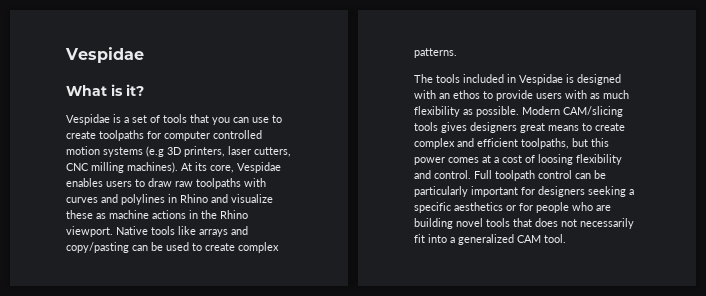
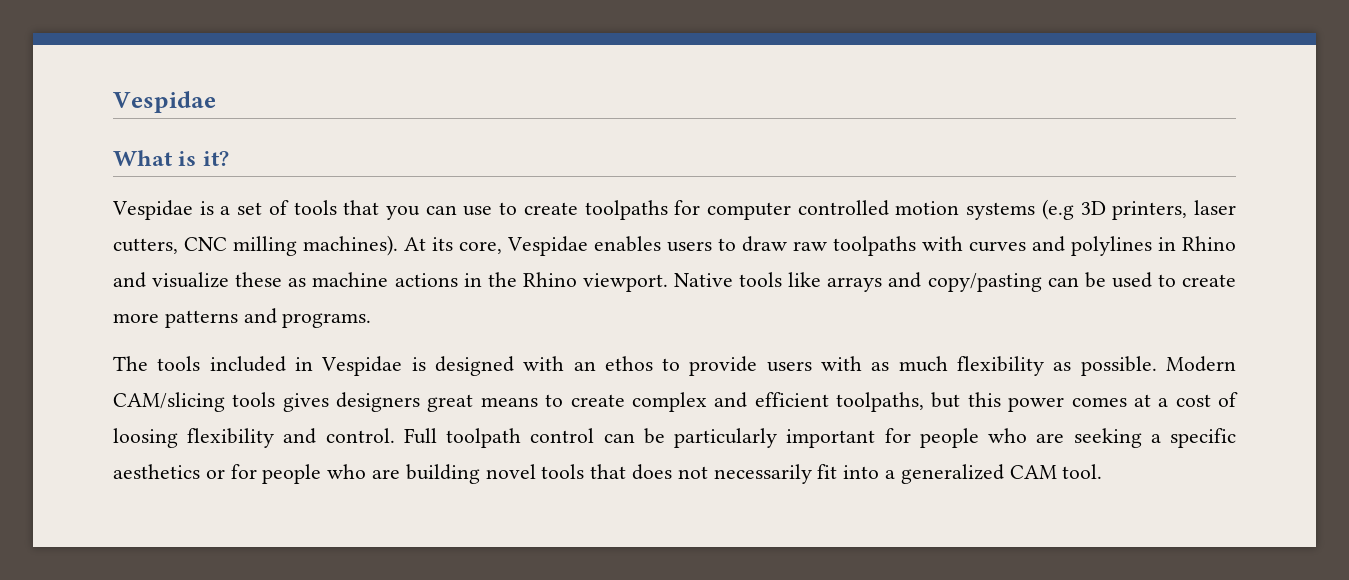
- Native tools like arrays and copy/pasting can be used to create complex patterns.
+ Native tools like arrays and copy/pasting can be used to create more patterns and programs.
- Full toolpath control can be particularly important for designers seeking a specific aesthetics or for people who are building novel tools that does not necessarily fit into a generalized CAM tool.
+ Full toolpath control can be particularly important for people who are seeking a specific aesthetics or for people who are building novel tools that does not necessarily fit into a generalized CAM tool.

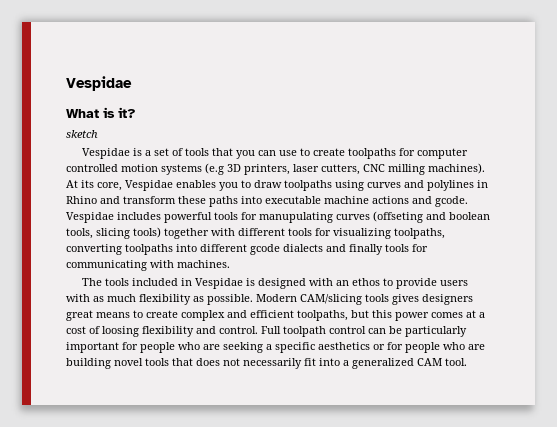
+ sketch
- At its core, Vespidae enables users to draw raw toolpaths with curves and polylines in Rhino and visualize these as machine actions in the Rhino viewport. Native tools like arrays and copy/pasting can be used to create more patterns and programs.
+ At its core, Vespidae enables you to draw toolpaths using curves and polylines in Rhino and transform these paths into executable machine actions and gcode. Vespidae includes powerful tools for manupulating curves (offseting and boolean tools, slicing tools) together with different tools for visualizing toolpaths, converting toolpaths into different gcode dialects and finally tools for communicating with machines.

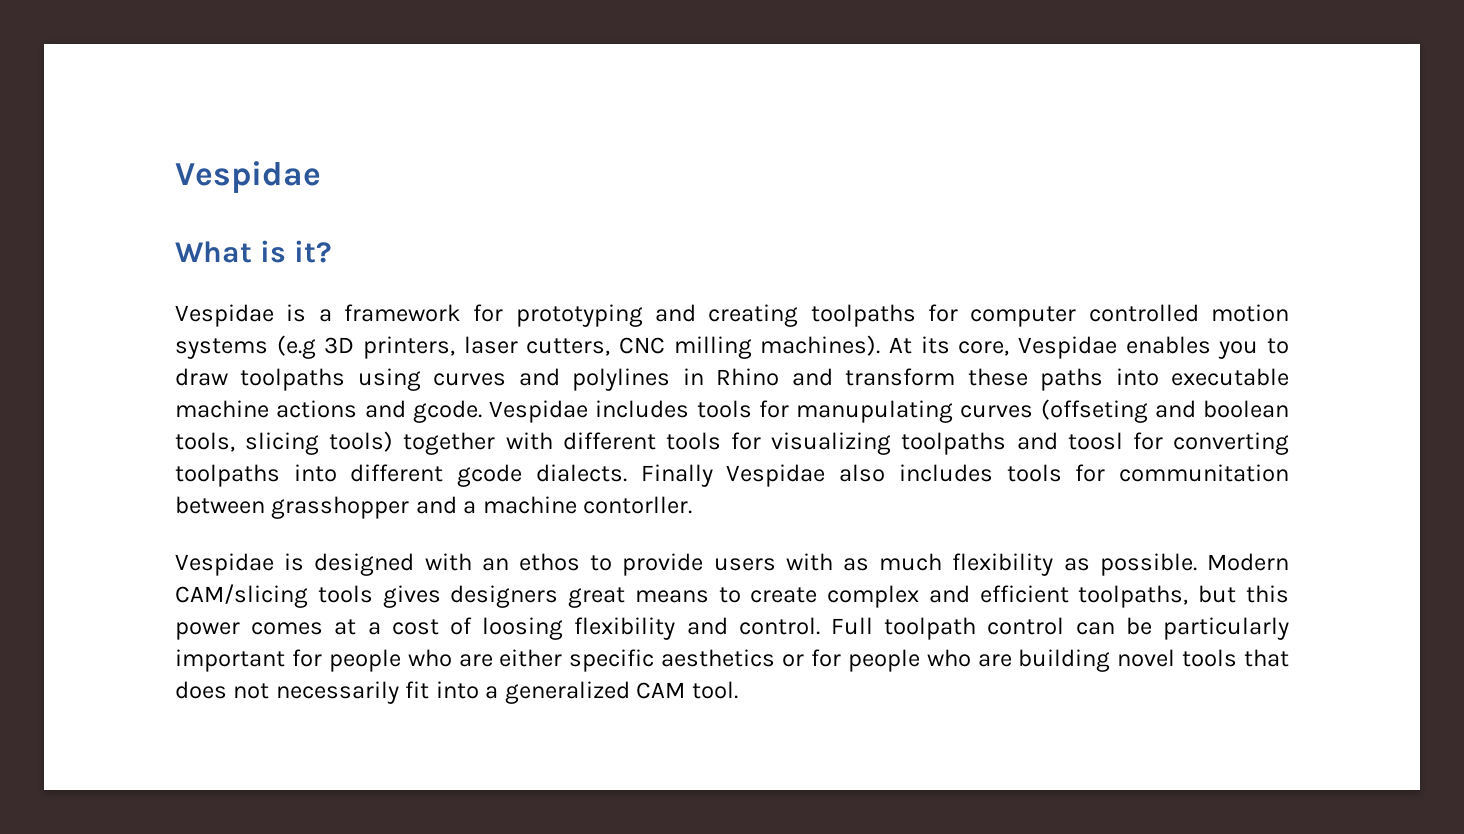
- sketch
- Vespidae is a set of tools that you can use to create toolpaths for computer controlled motion systems (e.g 3D printers, laser cutters, CNC milling machines).
+ Vespidae is a framework for prototyping and creating toolpaths for computer controlled motion systems (e.g 3D printers, laser cutters, CNC milling machines).
- Vespidae includes powerful tools for manupulating curves (offseting and boolean tools, slicing tools) together with different tools for visualizing toolpaths, converting toolpaths into different gcode dialects and finally tools for communicating with machines.
- The tools included in Vespidae is designed with an ethos to provide users with as much flexibility as possible.
+ Vespidae includes tools for manupulating curves (offseting and boolean tools, slicing tools) together with different tools for visualizing toolpaths and toosl for converting toolpaths into different gcode dialects. Finally Vespidae also includes tools for communitation between grasshopper and a machine contorller.
+ Vespidae is designed with an ethos to provide users with as much flexibility as possible.
- Full toolpath control can be particularly important for people who are seeking a specific aesthetics or for people who are building novel tools that does not necessarily fit into a generalized CAM tool.
+ Full toolpath control can be particularly important for people who are either specific aesthetics or for people who are building novel tools that does not necessarily fit into a generalized CAM tool.

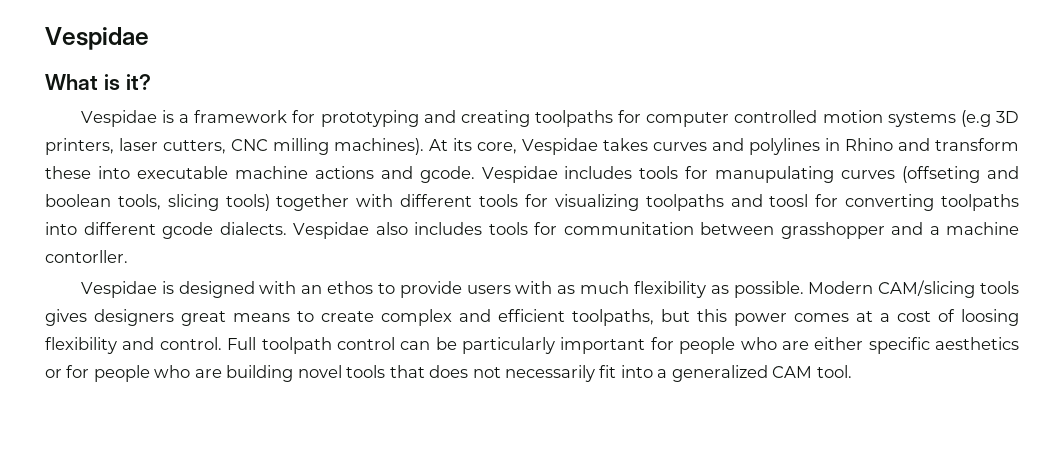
- At its core, Vespidae enables you to draw toolpaths using curves and polylines in Rhino and transform these paths into executable machine actions and gcode.
+ At its core, Vespidae takes curves and polylines in Rhino and transform these into executable machine actions and gcode.
- Finally Vespidae also includes tools for communitation between grasshopper and a machine contorller.
+ Vespidae also includes tools for communitation between grasshopper and a machine contorller.

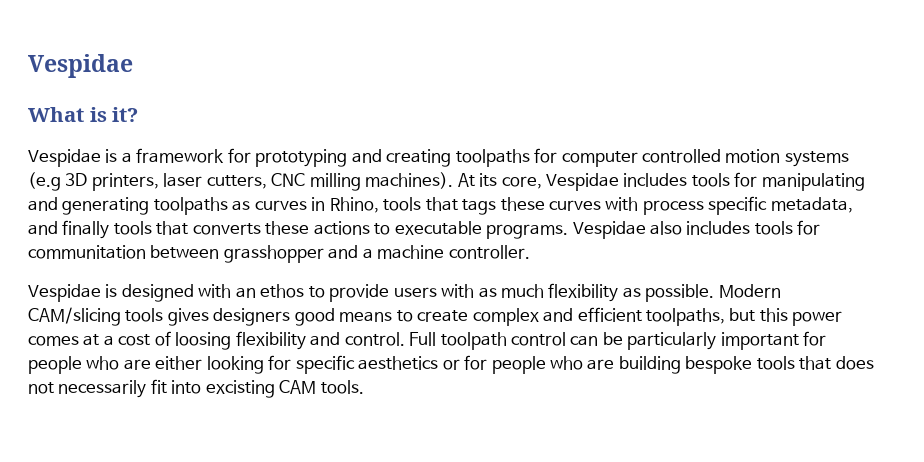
- At its core, Vespidae takes curves and polylines in Rhino and transform these into executable machine actions and gcode. Vespidae includes tools for manupulating curves (offseting and boolean tools, slicing tools) together with different tools for visualizing toolpaths and toosl for converting toolpaths into different gcode dialects.
+ At its core, Vespidae includes tools for manipulating and generating toolpaths as curves in Rhino, tools that tags these curves with process specific metadata, and finally tools that converts these actions to executable programs.
- Vespidae also includes tools for communitation between grasshopper and a machine contorller.
+ Vespidae also includes tools for communitation between grasshopper and a machine controller.
- Modern CAM/slicing tools gives designers great means to create complex and efficient toolpaths, but this power comes at a cost of loosing flexibility and control.
+ Modern CAM/slicing tools gives designers good means to create complex and efficient toolpaths, but this power comes at a cost of loosing flexibility and control.
- Full toolpath control can be particularly important for people who are either specific aesthetics or for people who are building novel tools that does not necessarily fit into a generalized CAM tool.
+ Full toolpath control can be particularly important for people who are either looking for specific aesthetics or for people who are building bespoke tools that does not necessarily fit into excisting CAM tools.

